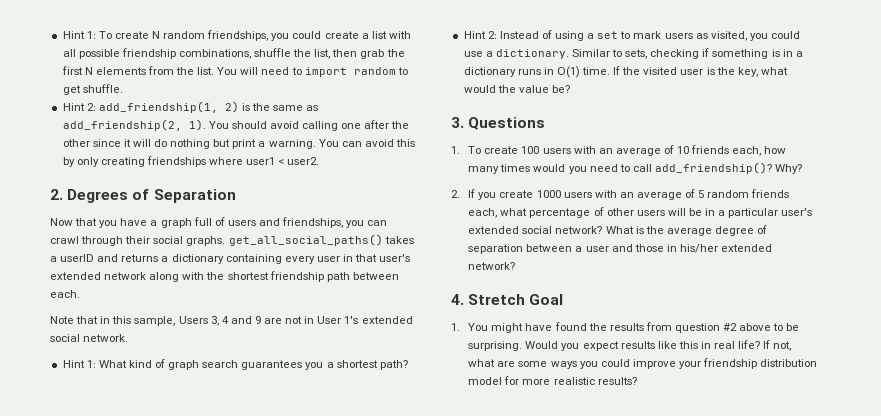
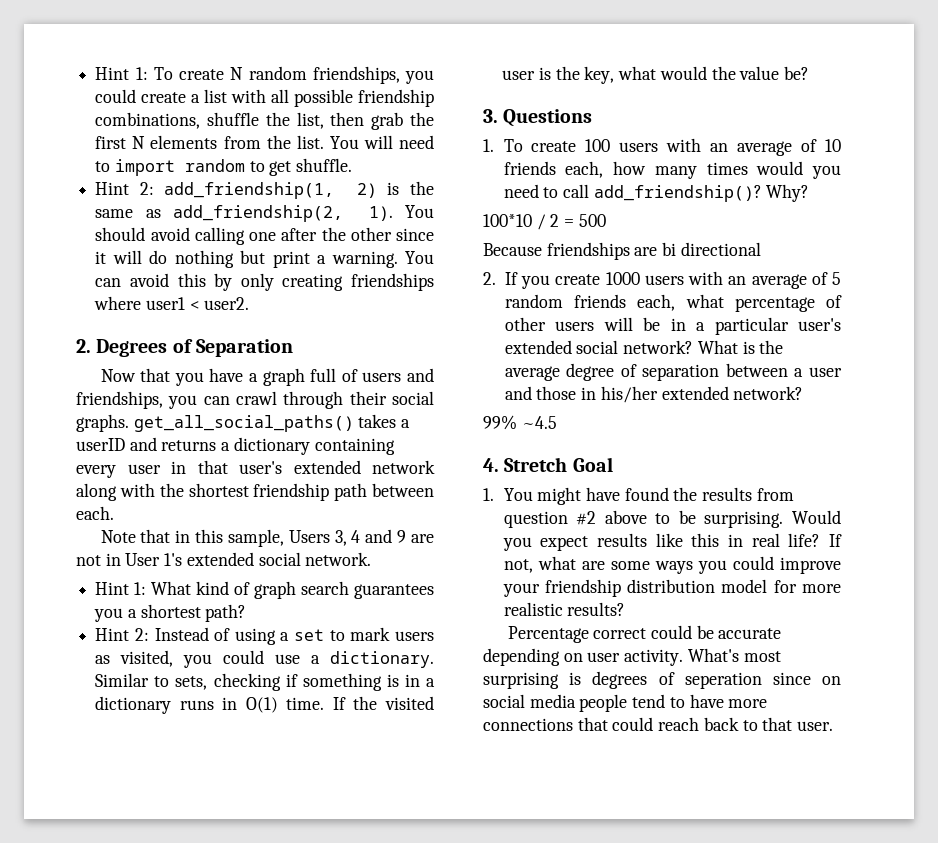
+ 100*10 / 2 = 500
+ Because friendships are bi directional
+ 99% ~4.5
+ Percentage correct could be accurate depending on user activity. What's most surprising is degrees of seperation since on social media people tend to have more connections that could reach back to that user.

